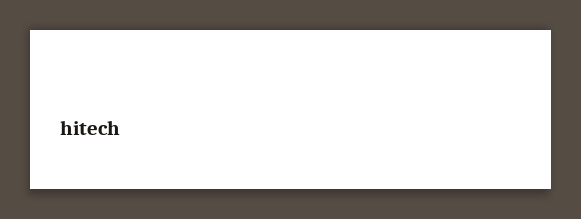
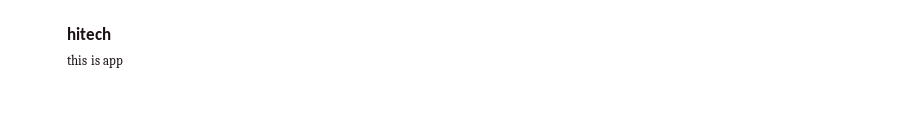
+ this is app

